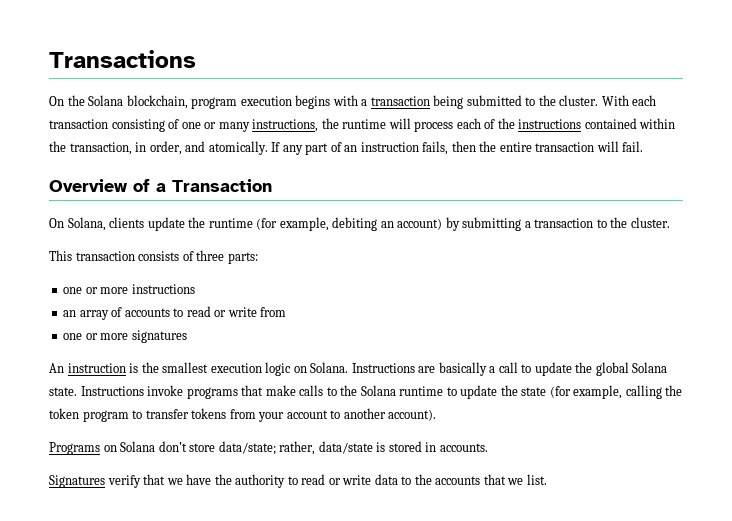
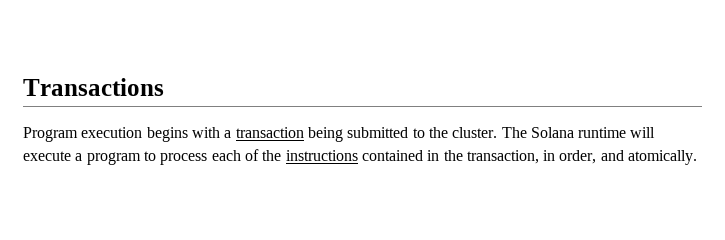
- On the Solana blockchain, program execution begins with a transaction being submitted to the cluster.
+ Program execution begins with a transaction being submitted to the cluster.
- With each transaction consisting of one or many instructions, the runtime will process each of the instructions contained within the transaction, in order, and atomically. If any part of an instruction fails, then the entire transaction will fail.
- Overview of a Transaction
- On Solana, clients update the runtime (for example, debiting an account) by submitting a transaction to the cluster.
- This transaction consists of three parts:
- one or more instructions
- an array of accounts to read or write from
- one or more signatures
- An instruction is the smallest execution logic on Solana. Instructions are basically a call to update the global Solana state. Instructions invoke programs that make calls to the Solana runtime to update the state (for example, calling the token program to transfer tokens from your account to another account).
- Programs on Solana don’t store data/state; rather, data/state is stored in accounts.
- Signatures verify that we have the authority to read or write data to the accounts that we list.
+ The Solana runtime will execute a program to process each of the instructions contained in the transaction, in order, and atomically.

